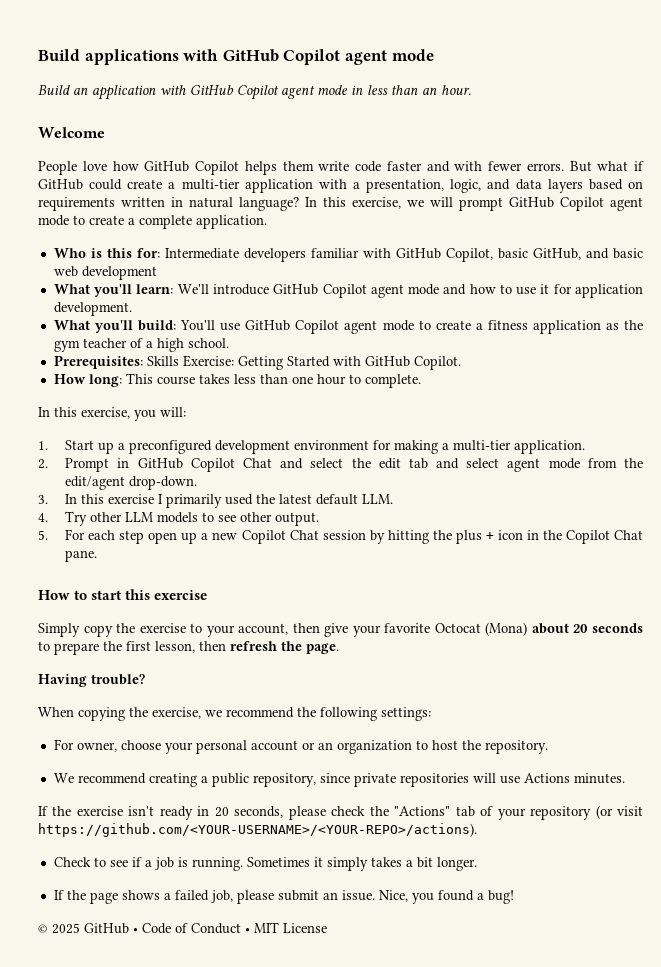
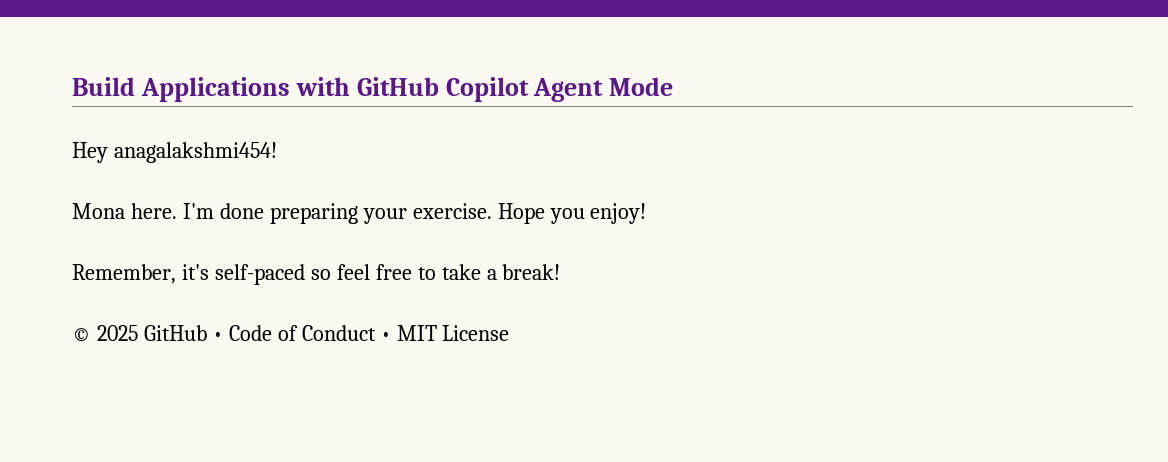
- Build applications with GitHub Copilot agent mode
- Build an application with GitHub Copilot agent mode in less than an hour.
- Welcome
- People love how GitHub Copilot helps them write code faster and with fewer errors. But what if GitHub could create a multi-tier application with a presentation, logic, and data layers based on requirements written in natural language? In this exercise, we will prompt GitHub Copilot agent mode to create a complete application.
- Who is this for: Intermediate developers familiar with GitHub Copilot, basic GitHub, and basic web development
- What you'll learn: We'll introduce GitHub Copilot agent mode and how to use it for application development.
- What you'll build: You'll use GitHub Copilot agent mode to create a fitness application as the gym teacher of a high school.
- Prerequisites: Skills Exercise: Getting Started with GitHub Copilot.
- How long: This course takes less than one hour to complete.
- In this exercise, you will:
- 1. Start up a preconfigured development environment for making a multi-tier application.
- 2. Prompt in GitHub Copilot Chat and select the edit tab and select agent mode from the edit/agent drop-down.
- 3. In this exercise I primarily used the latest default LLM.
- 4. Try other LLM models to see other output.
- 5. For each step open up a new Copilot Chat session by hitting the plus + icon in the Copilot Chat pane.
- How to start this exercise
- Simply copy the exercise to your account, then give your favorite Octocat (Mona) about 20 seconds to prepare the first lesson, then refresh the page.
- Having trouble?
- When copying the exercise, we recommend the following settings:
- For owner, choose your personal account or an organization to host the repository.
- We recommend creating a public repository, since private repositories will use Actions minutes.
- If the exercise isn't ready in 20 seconds, please check the "Actions" tab of your repository (or visit https://github.com/<YOUR-USERNAME>/<YOUR-REPO>/actions).
- Check to see if a job is running. Sometimes it simply takes a bit longer.
- If the page shows a failed job, please submit an issue. Nice, you found a bug!
+ Build Applications with GitHub Copilot Agent Mode
+ Hey anagalakshmi454!
+ Mona here. I'm done preparing your exercise. Hope you enjoy!
+ Remember, it's self-paced so feel free to take a break!

